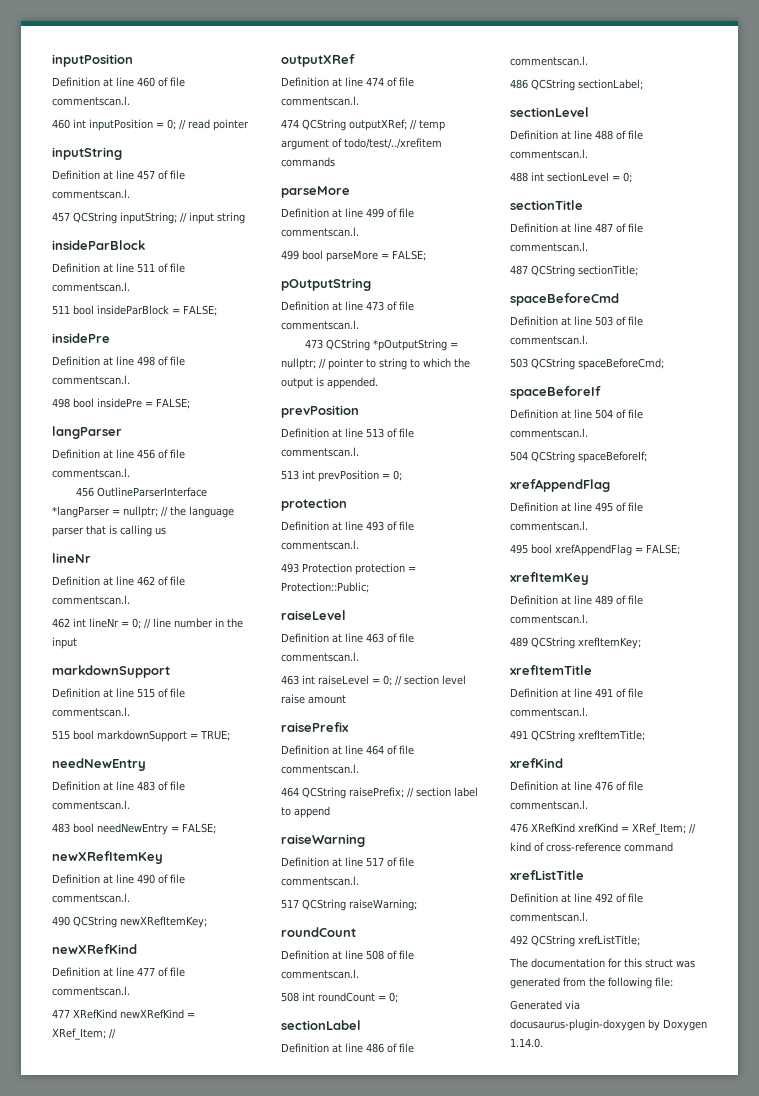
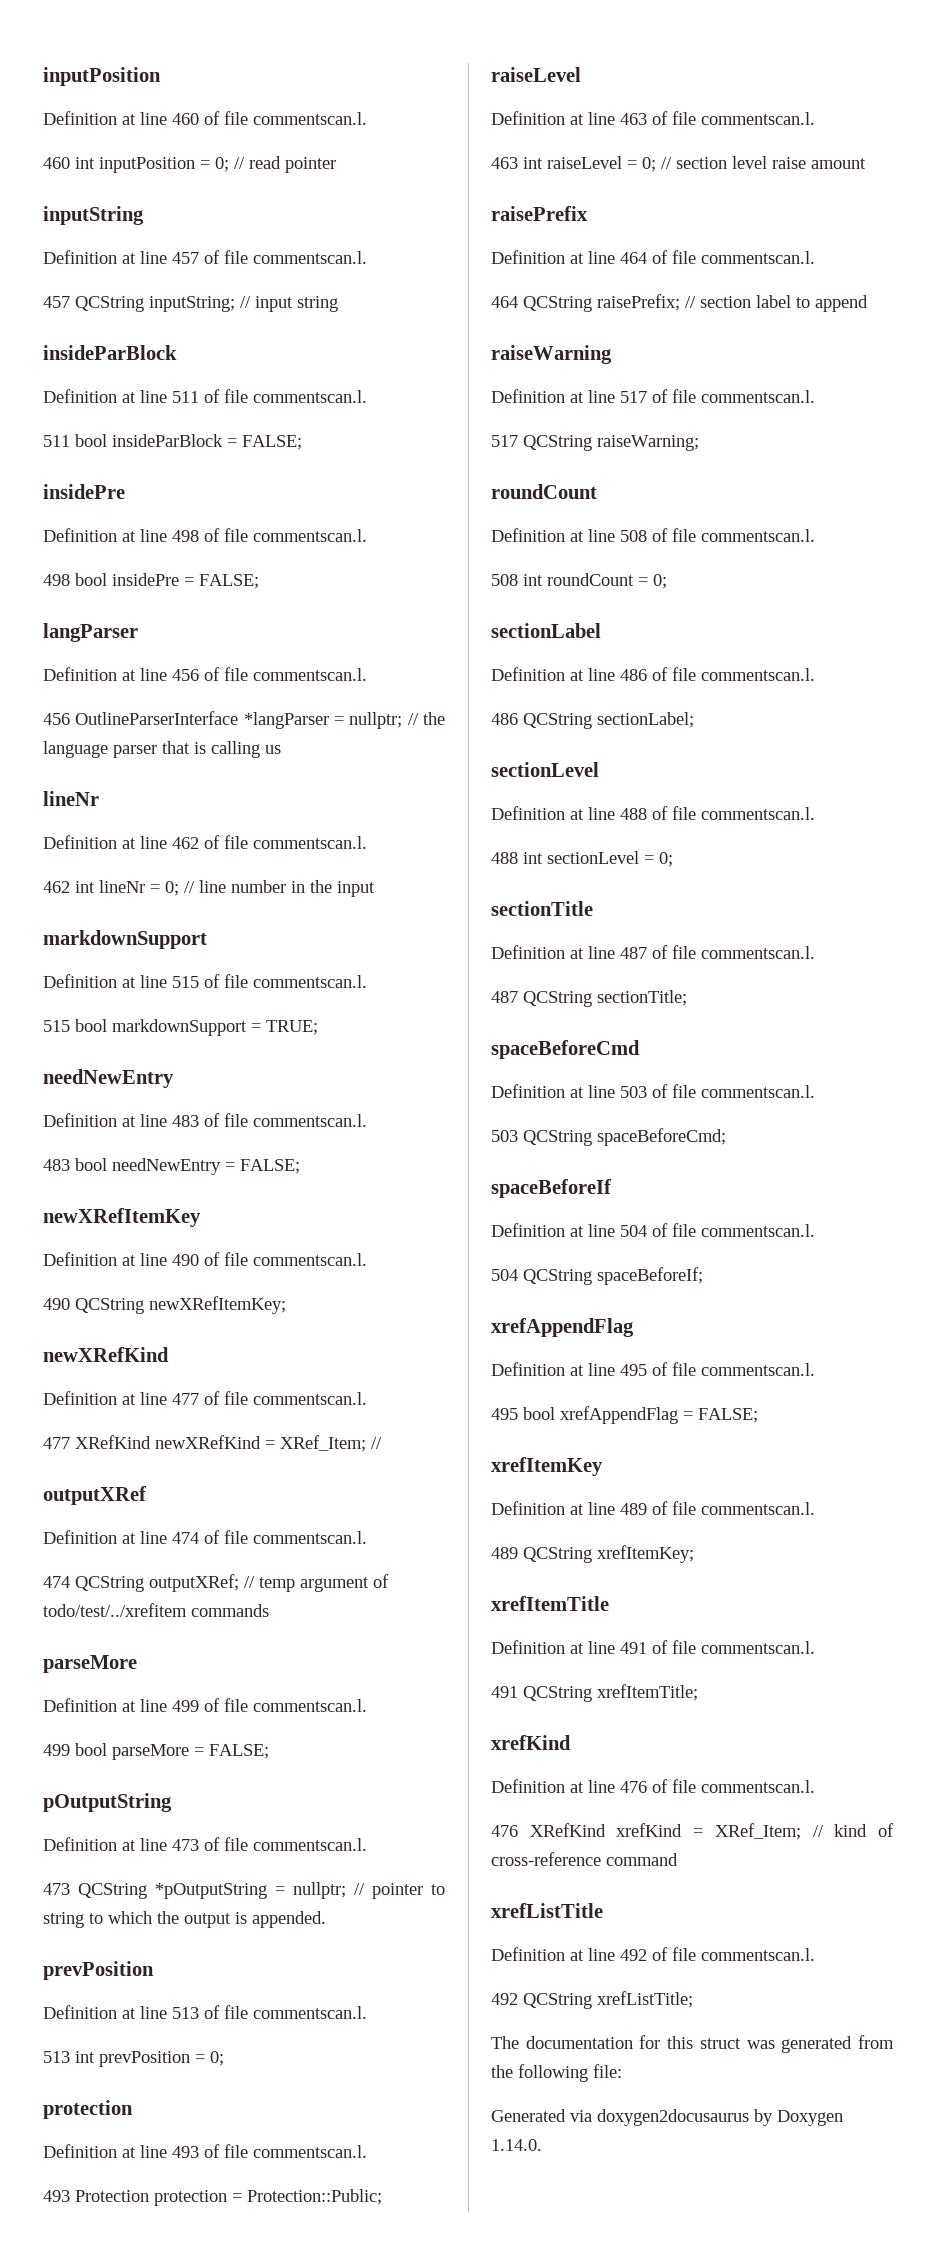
- Generated via docusaurus-plugin-doxygen by Doxygen 1.14.0.
+ Generated via doxygen2docusaurus by Doxygen 1.14.0.

